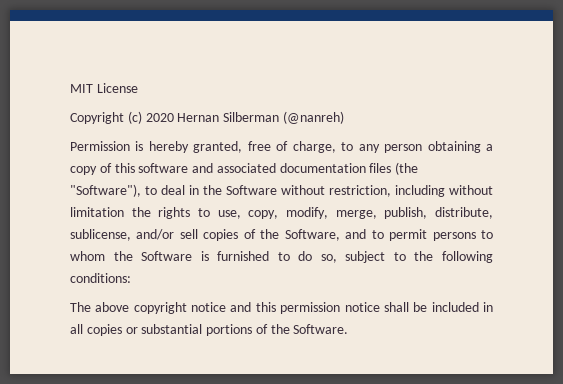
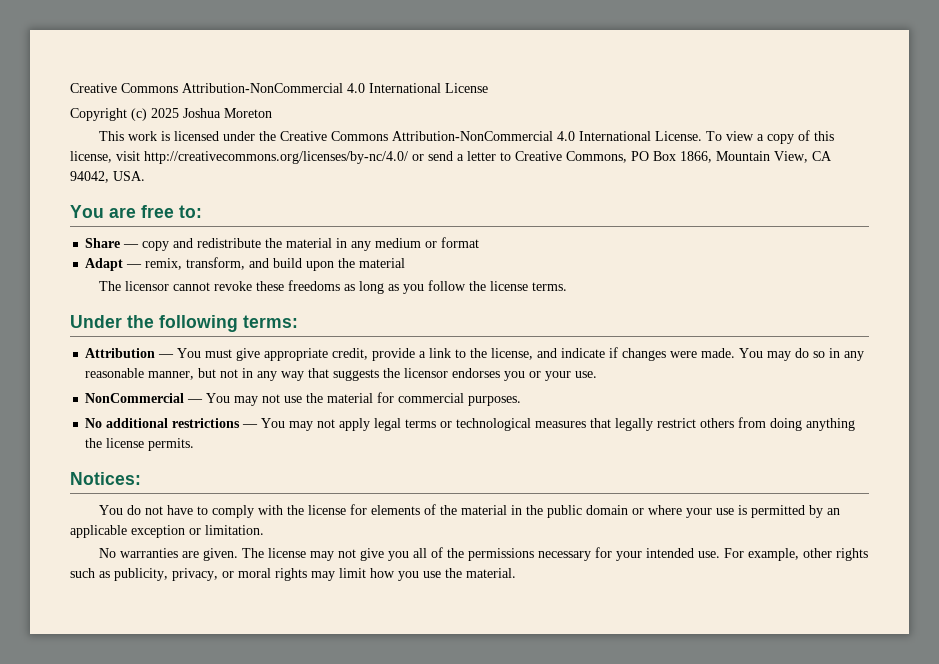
- MIT License
- Copyright (c) 2020 Hernan Silberman (@nanreh)
- Permission is hereby granted, free of charge, to any person obtaining a copy of this software and associated documentation files (the "Software"), to deal in the Software without restriction, including without limitation the rights to use, copy, modify, merge, publish, distribute, sublicense, and/or sell copies of the Software, and to permit persons to whom the Software is furnished to do so, subject to the following conditions:
- The above copyright notice and this permission notice shall be included in all copies or substantial portions of the Software.
+ Creative Commons Attribution-NonCommercial 4.0 International License
+ Copyright (c) 2025 Joshua Moreton
+ This work is licensed under the Creative Commons Attribution-NonCommercial 4.0 International License. To view a copy of this license, visit http://creativecommons.org/licenses/by-nc/4.0/ or send a letter to Creative Commons, PO Box 1866, Mountain View, CA 94042, USA.
+ You are free to:
+ Share — copy and redistribute the material in any medium or format
+ Adapt — remix, transform, and build upon the material
+ The licensor cannot revoke these freedoms as long as you follow the license terms.
+ Under the following terms:
+ Attribution — You must give appropriate credit, provide a link to the license, and indicate if changes were made. You may do so in any reasonable manner, but not in any way that suggests the licensor endorses you or your use.
+ NonCommercial — You may not use the material for commercial purposes.
+ No additional restrictions — You may not apply legal terms or technological measures that legally restrict others from doing anything the license permits.
+ Notices:
+ You do not have to comply with the license for elements of the material in the public domain or where your use is permitted by an applicable exception or limitation.
+ No warranties are given. The license may not give you all of the permissions necessary for your intended use. For example, other rights such as publicity, privacy, or moral rights may limit how you use the material.

